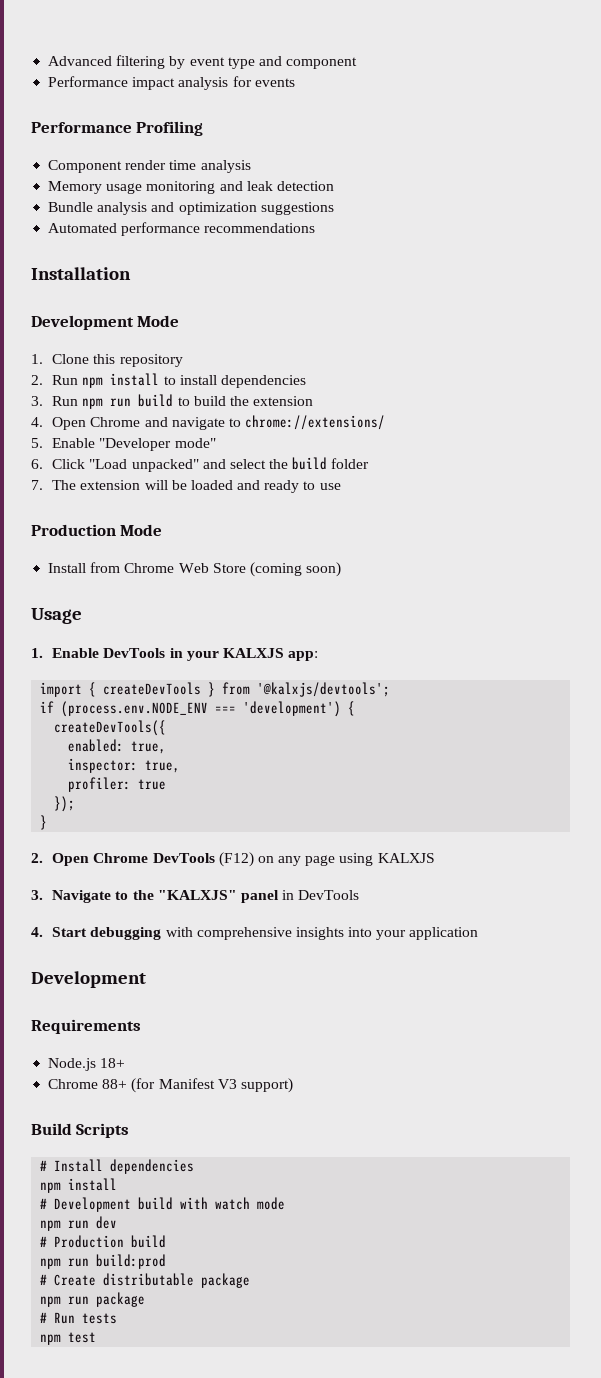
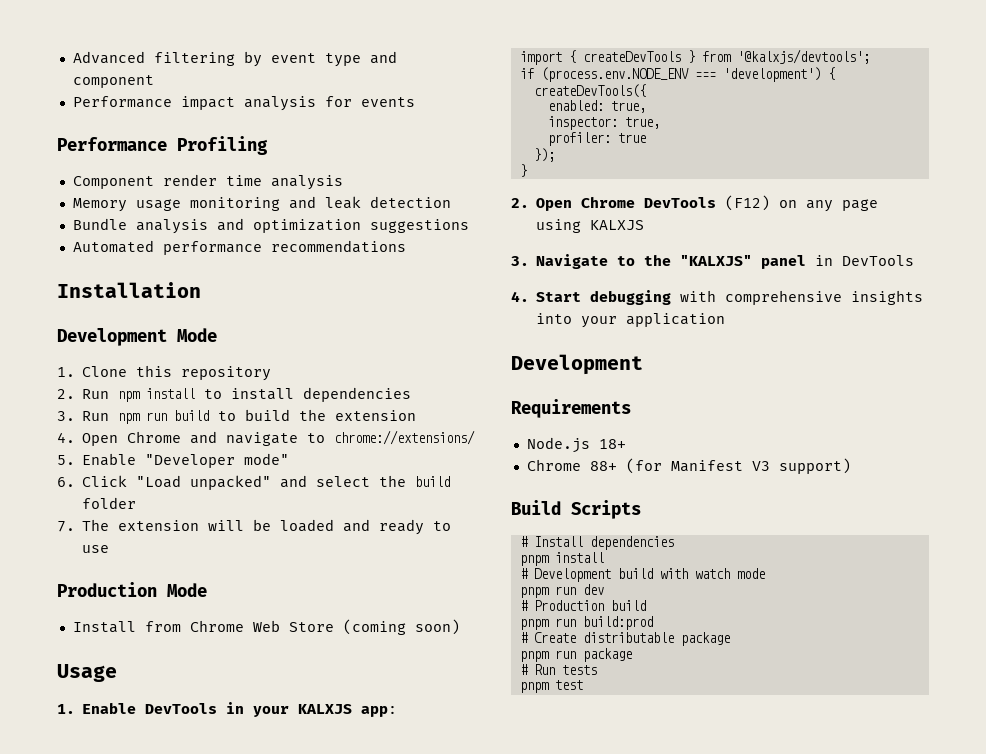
  # Install dependencies
- npm install
+ pnpm install
- npm run dev
+ pnpm run dev
- npm run build:prod
+ pnpm run build:prod
- npm run package
+ pnpm run package
- npm test
+ pnpm test

